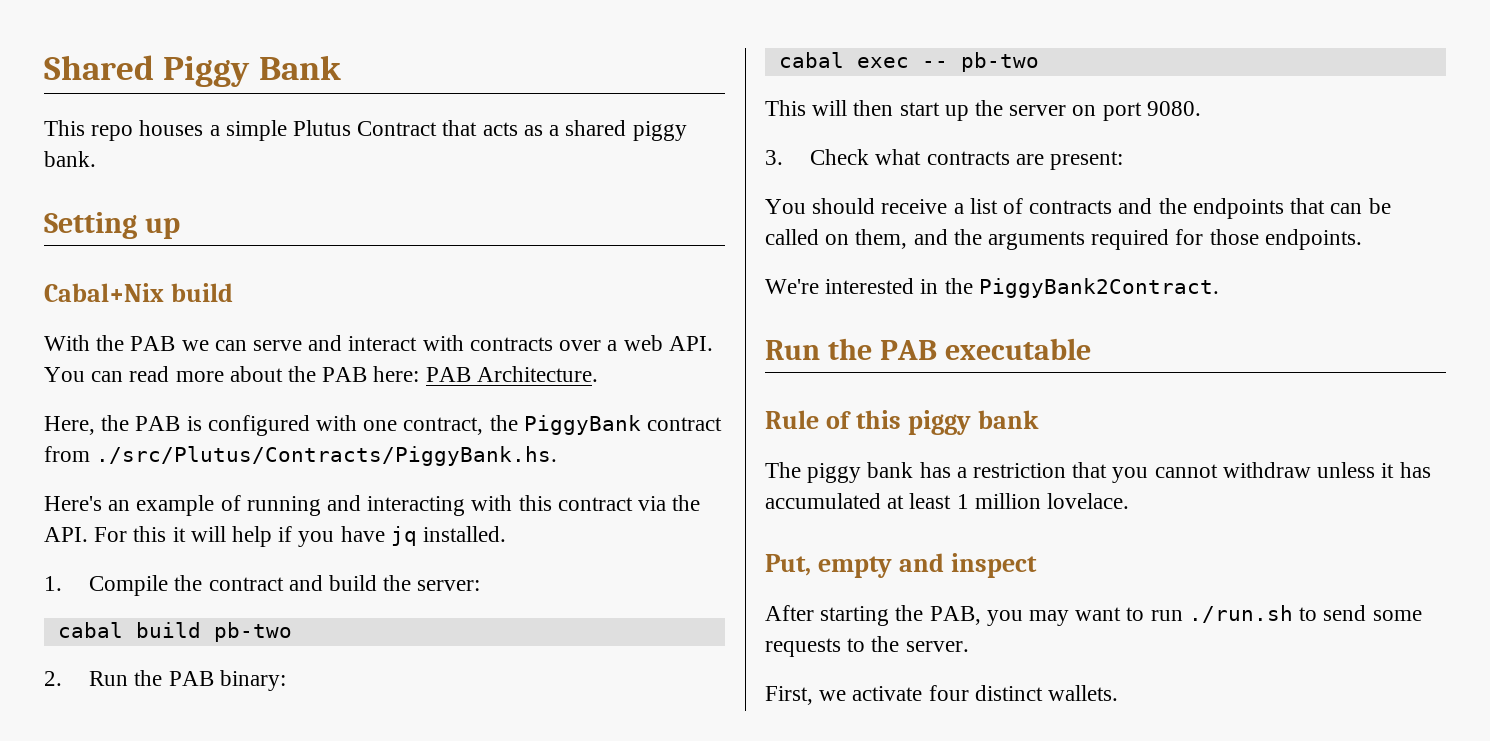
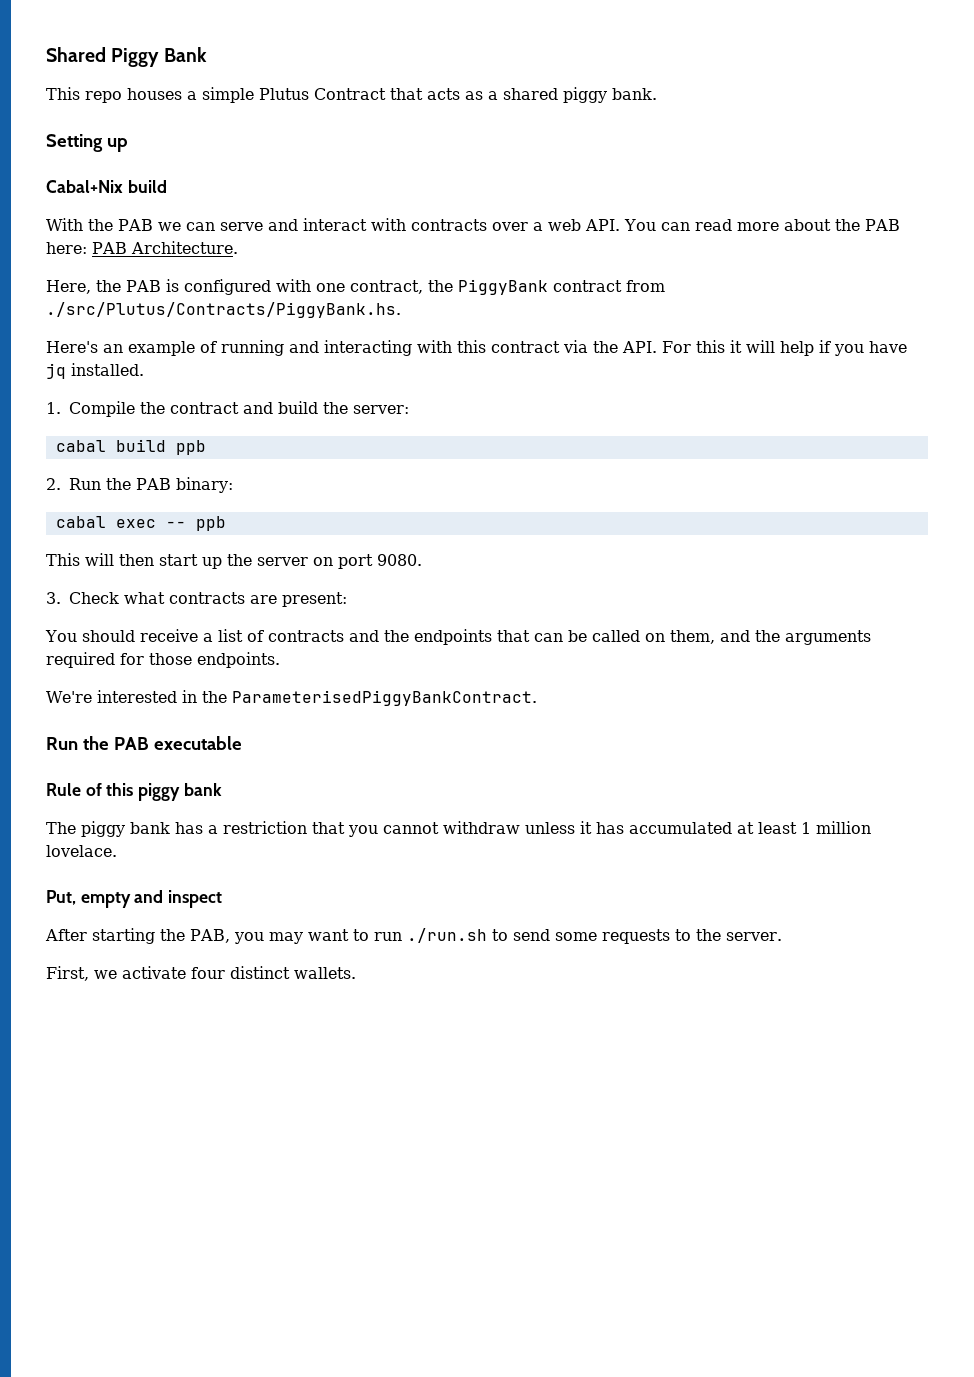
- cabal build pb-two
+ cabal build ppb
- cabal exec -- pb-two
+ cabal exec -- ppb
- We're interested in the PiggyBank2Contract.
+ We're interested in the ParameterisedPiggyBankContract.

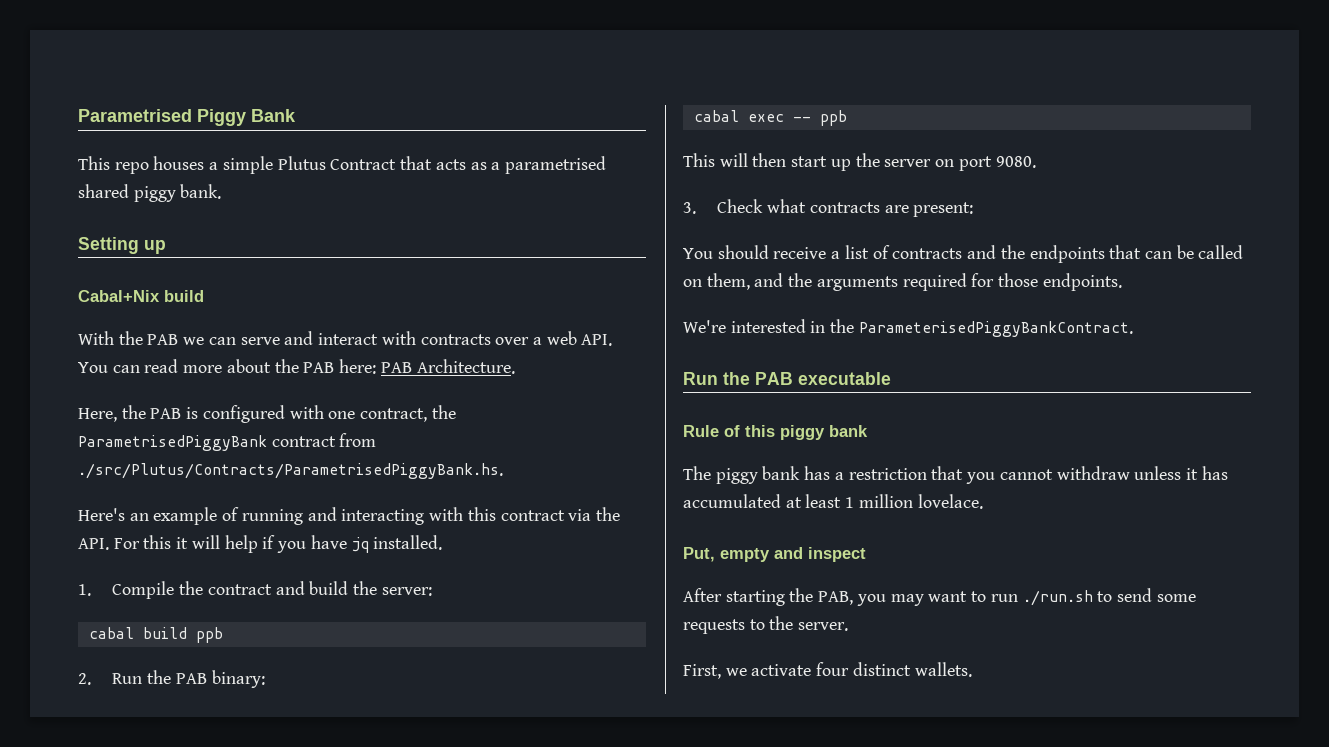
- Shared Piggy Bank
+ Parametrised Piggy Bank
- This repo houses a simple Plutus Contract that acts as a shared piggy bank.
+ This repo houses a simple Plutus Contract that acts as a parametrised shared piggy bank.
- Here, the PAB is configured with one contract, the PiggyBank contract from ./src/Plutus/Contracts/PiggyBank.hs.
+ Here, the PAB is configured with one contract, the ParametrisedPiggyBank contract from ./src/Plutus/Contracts/ParametrisedPiggyBank.hs.

